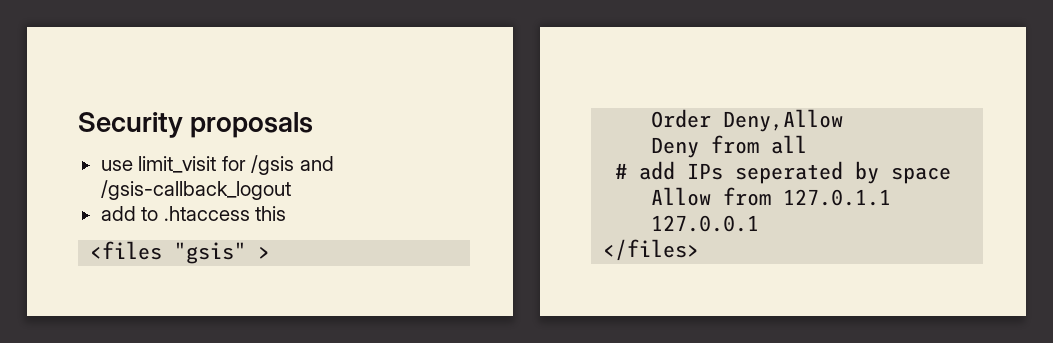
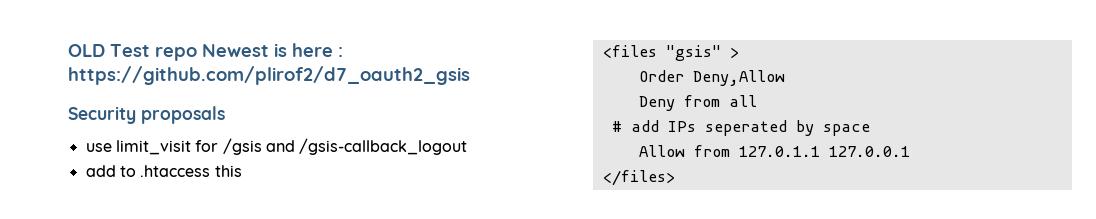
+ OLD Test repo Newest is here : https://github.com/plirof2/d7_oauth2_gsis

